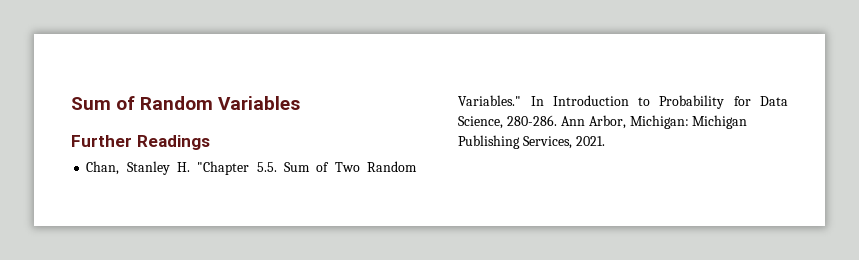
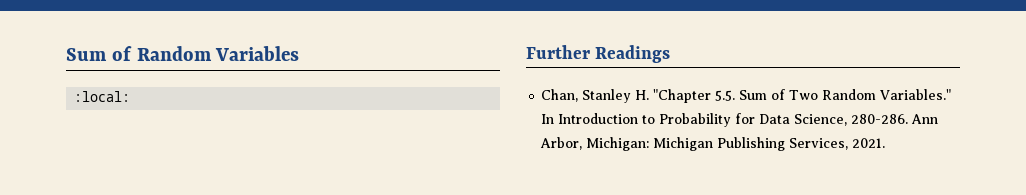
+ :local:

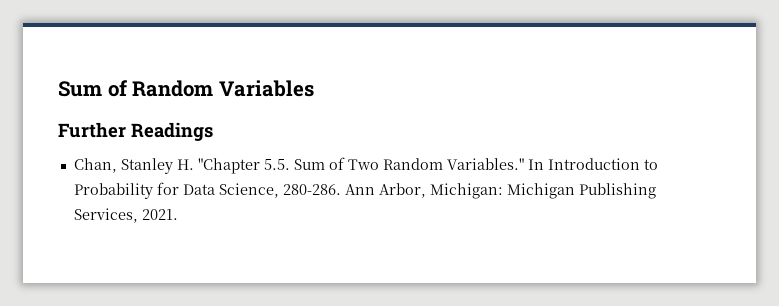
- :local:

